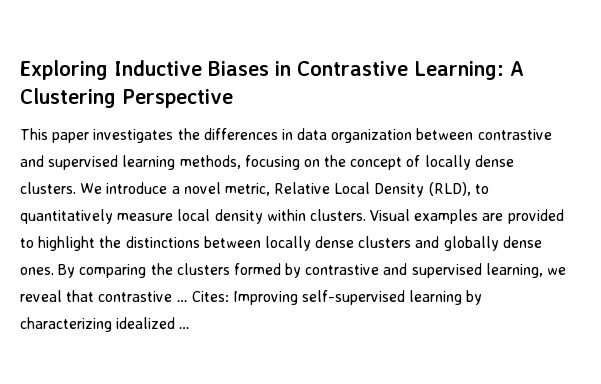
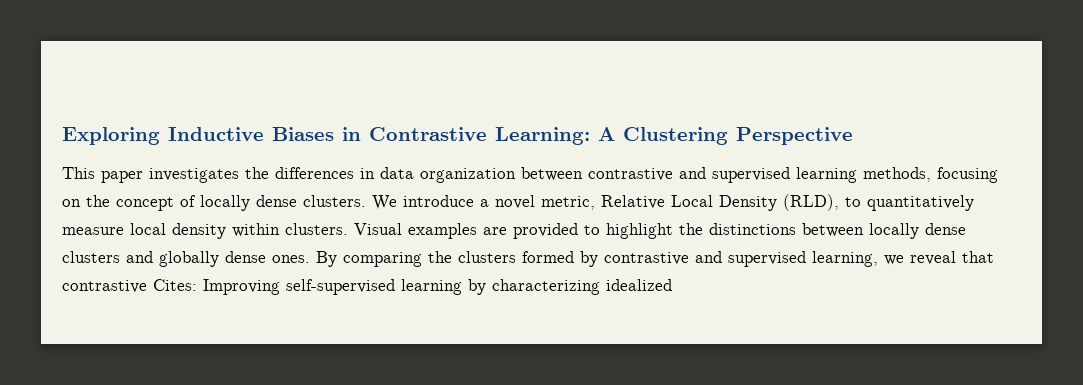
- By comparing the clusters formed by contrastive and supervised learning, we reveal that contrastive … Cites: Improving self-supervised learning by characterizing idealized …
+ By comparing the clusters formed by contrastive and supervised learning, we reveal that contrastive Cites: Improving self-supervised learning by characterizing idealized

